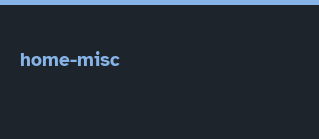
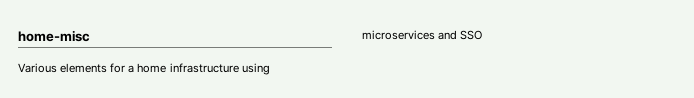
+ Various elements for a home infrastructure using microservices and SSO

